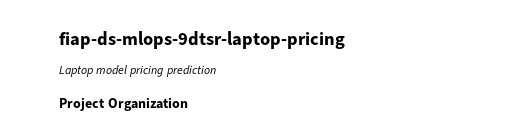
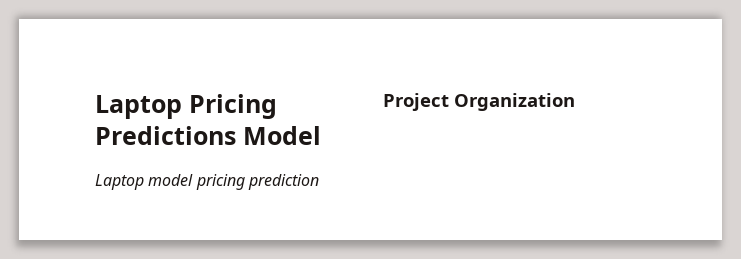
- fiap-ds-mlops-9dtsr-laptop-pricing
+ Laptop Pricing Predictions Model

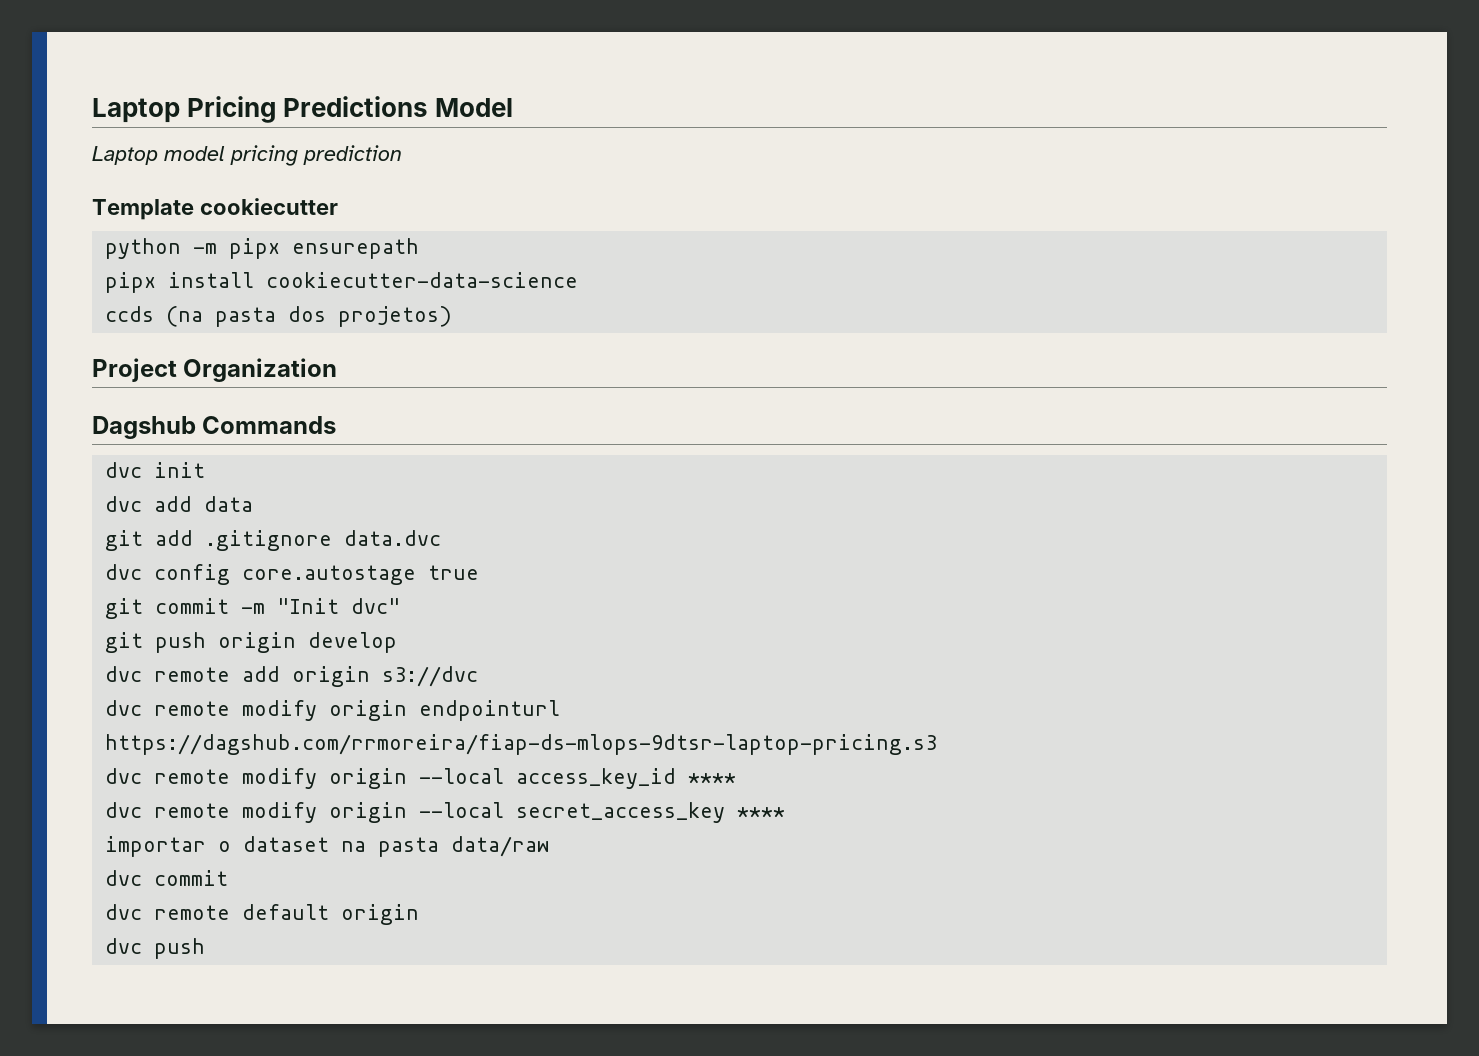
+ Template cookiecutter
+ python -m pipx ensurepath
+ pipx install cookiecutter-data-science
+ ccds (na pasta dos projetos)
  Project Organization
+ Dagshub Commands
+ dvc init
+ dvc add data
+ git add .gitignore data.dvc
+ dvc config core.autostage true
+ git commit -m "Init dvc"
+ git push origin develop
+ dvc remote add origin s3://dvc
+ dvc remote modify origin endpointurl https://dagshub.com/rrmoreira/fiap-ds-mlops-9dtsr-laptop-pricing.s3
+ dvc remote modify origin --local access_key_id ****
+ dvc remote modify origin --local secret_access_key ****
+ importar o dataset na pasta data/raw
+ dvc commit
+ dvc remote default origin
+ dvc push

